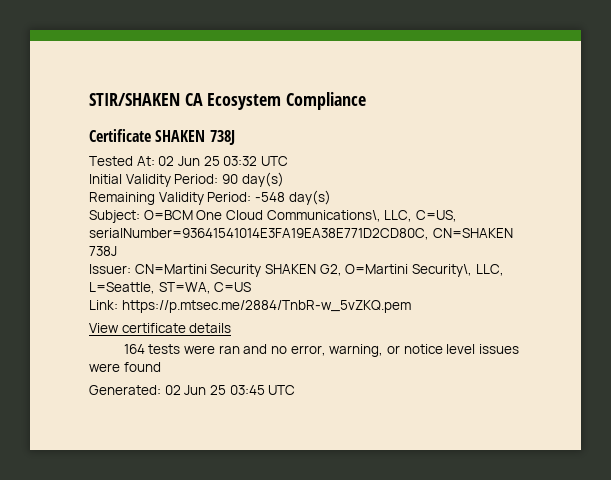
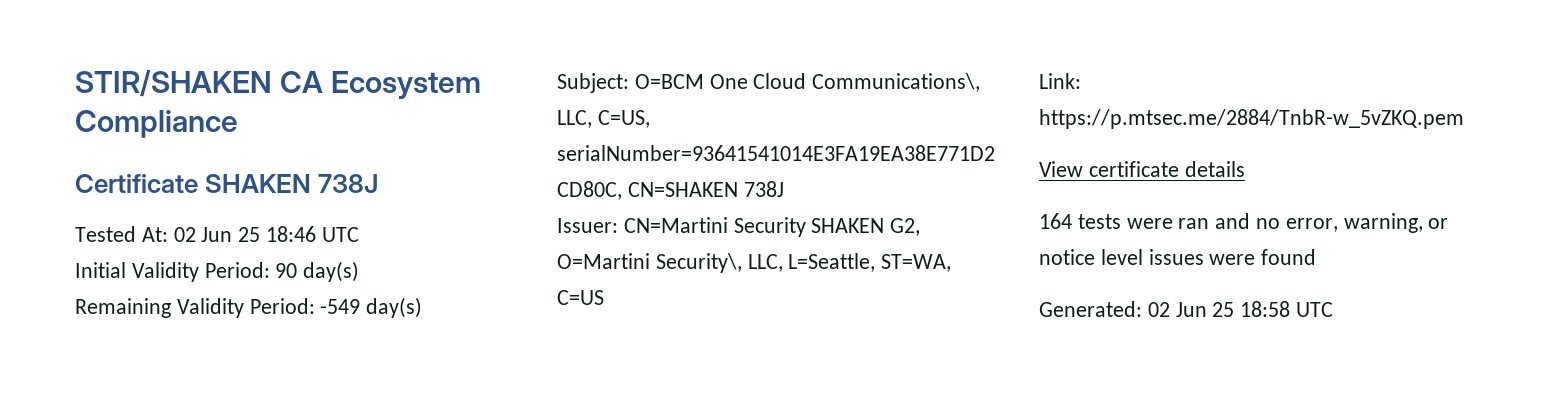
- Tested At: 02 Jun 25 03:32 UTC
+ Tested At: 02 Jun 25 18:46 UTC
- Remaining Validity Period: -548 day(s)
+ Remaining Validity Period: -549 day(s)
- Generated: 02 Jun 25 03:45 UTC
+ Generated: 02 Jun 25 18:58 UTC

